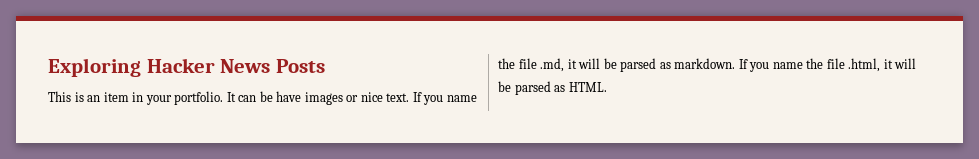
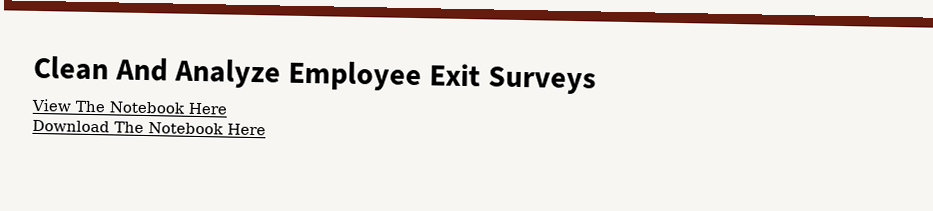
- Exploring Hacker News Posts
- This is an item in your portfolio. It can be have images or nice text. If you name the file .md, it will be parsed as markdown. If you name the file .html, it will be parsed as HTML.
+ Clean And Analyze Employee Exit Surveys
+ View The Notebook Here
+ Download The Notebook Here

